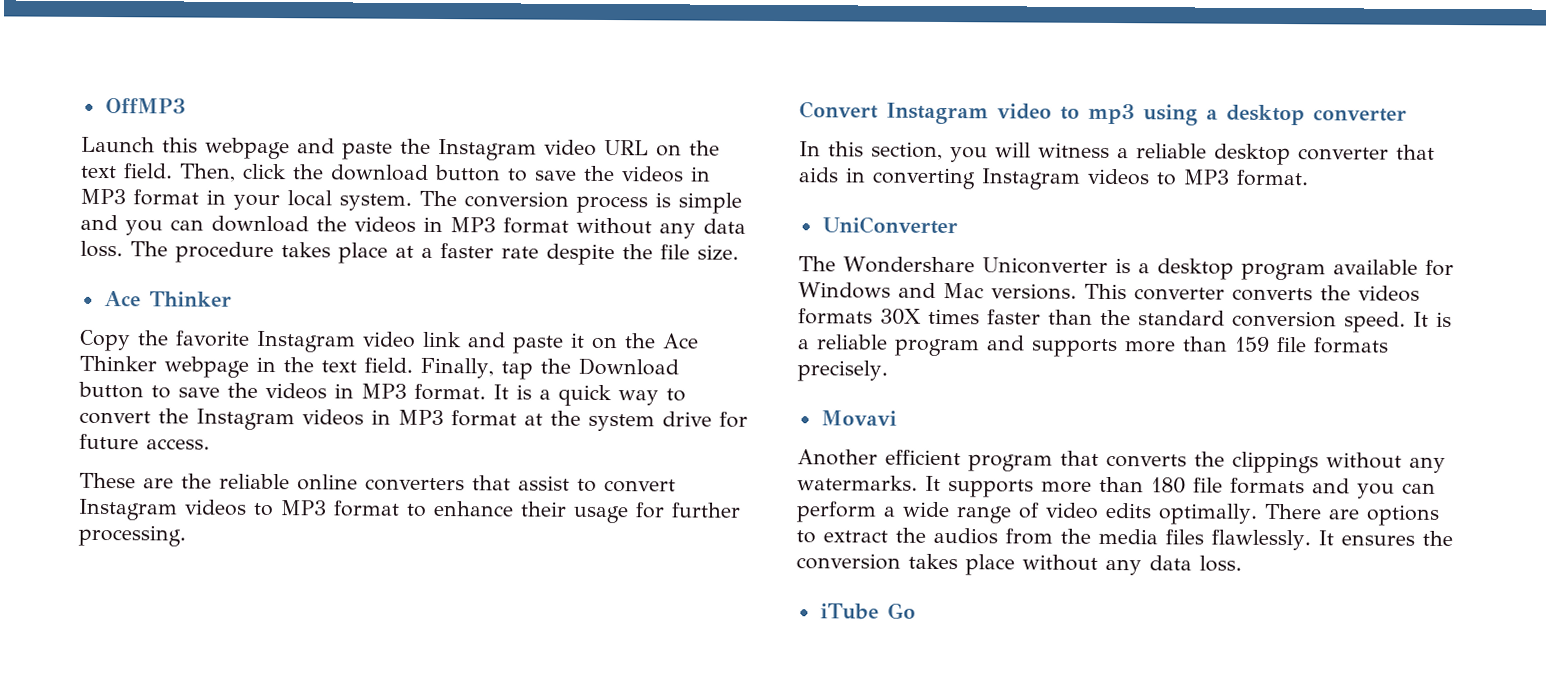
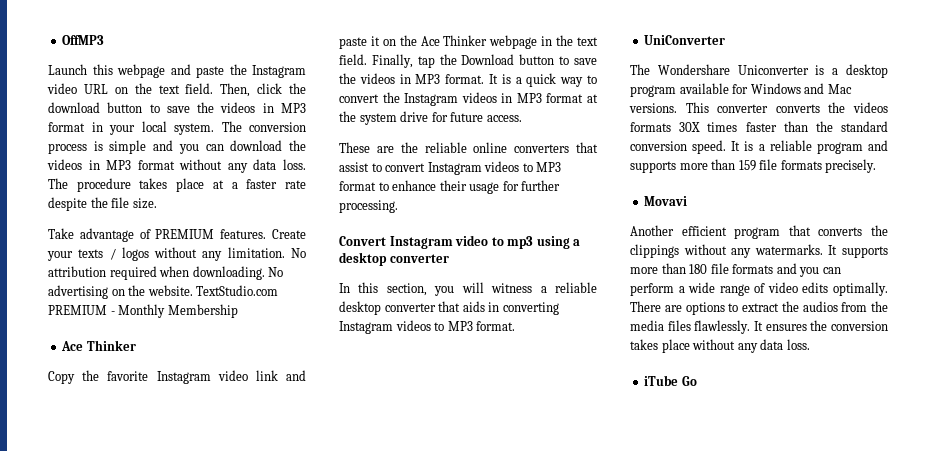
+ Take advantage of PREMIUM features. Create your texts / logos without any limitation. No attribution required when downloading. No advertising on the website. TextStudio.com PREMIUM - Monthly Membership

